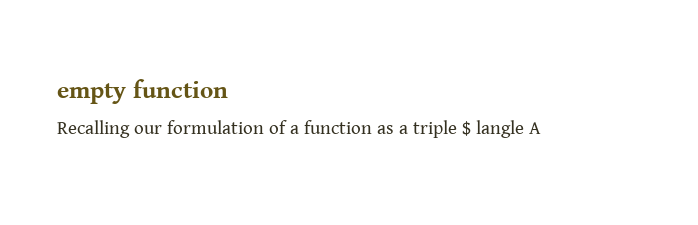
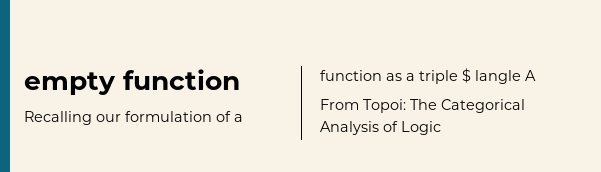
+ From Topoi: The Categorical Analysis of Logic

